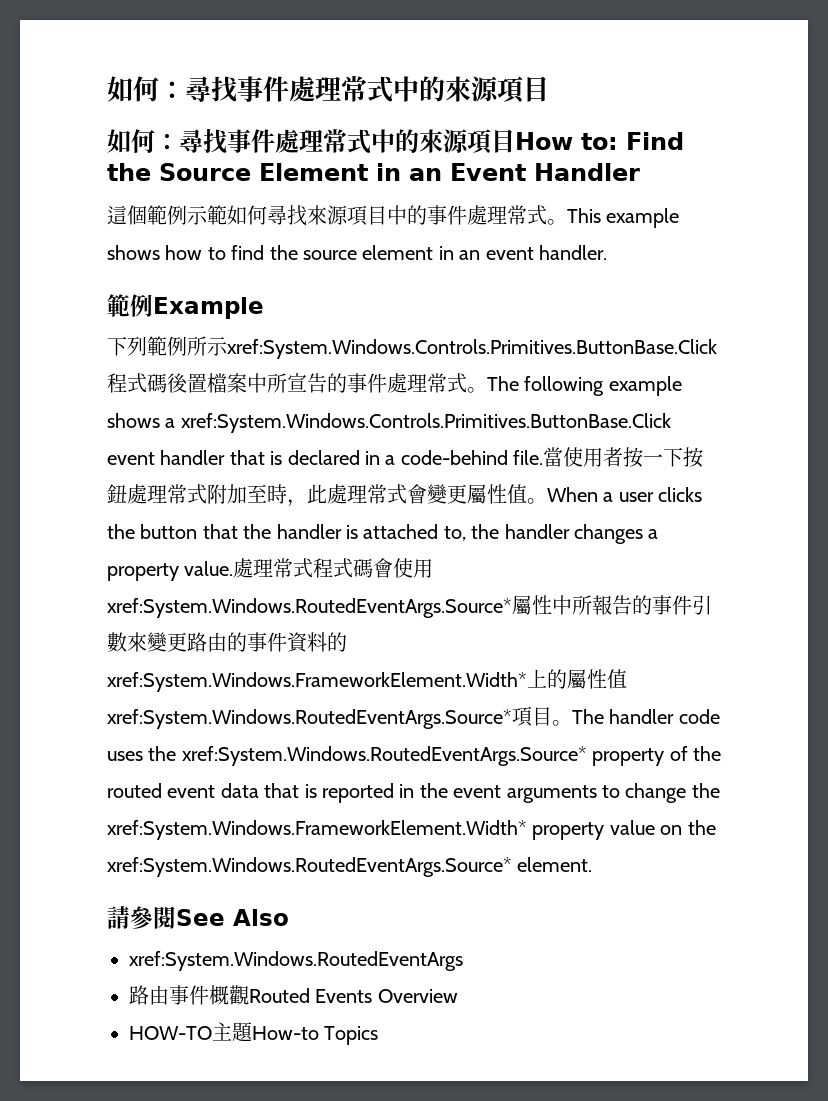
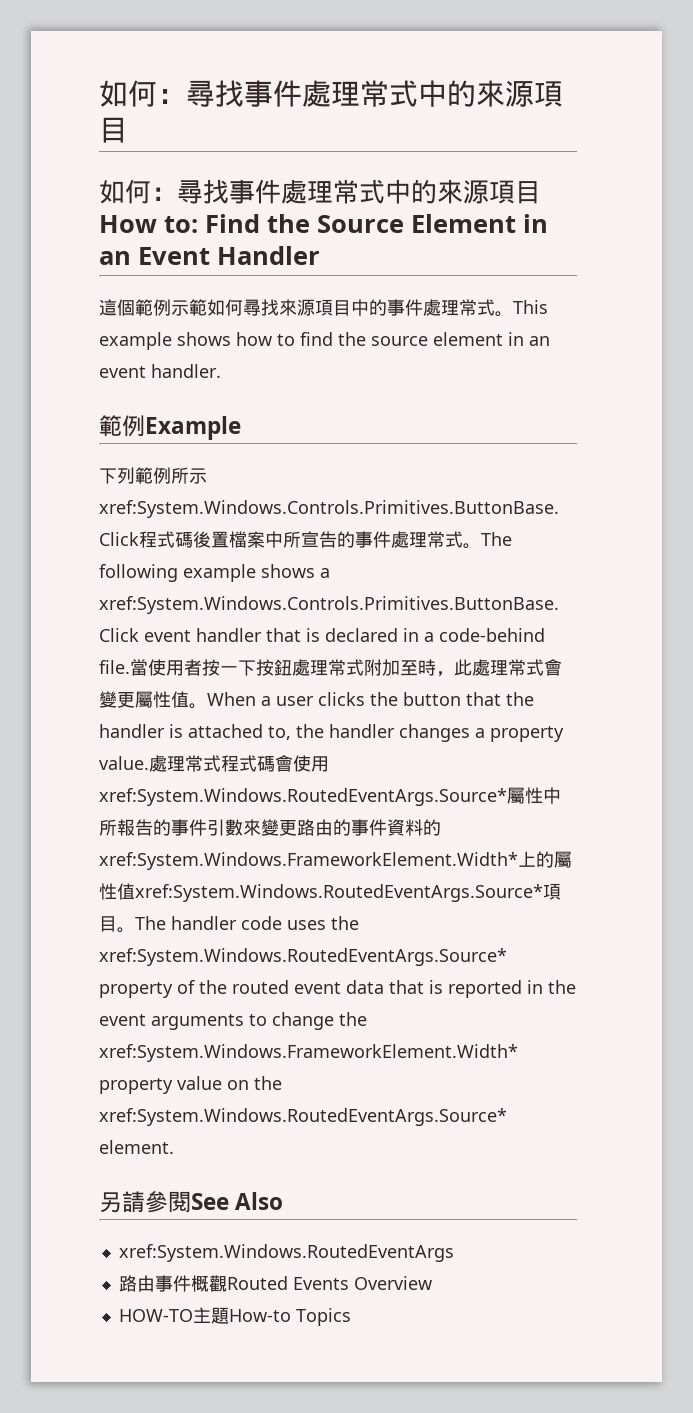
- 請參閱See Also
+ 另請參閱See Also

